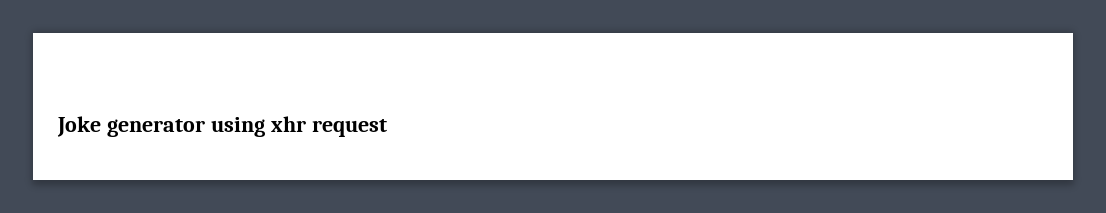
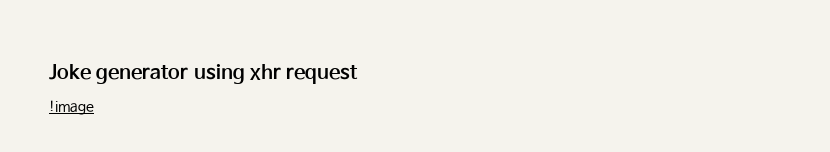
+ !image

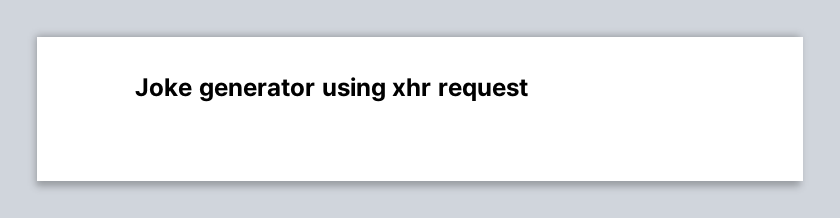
- !image

